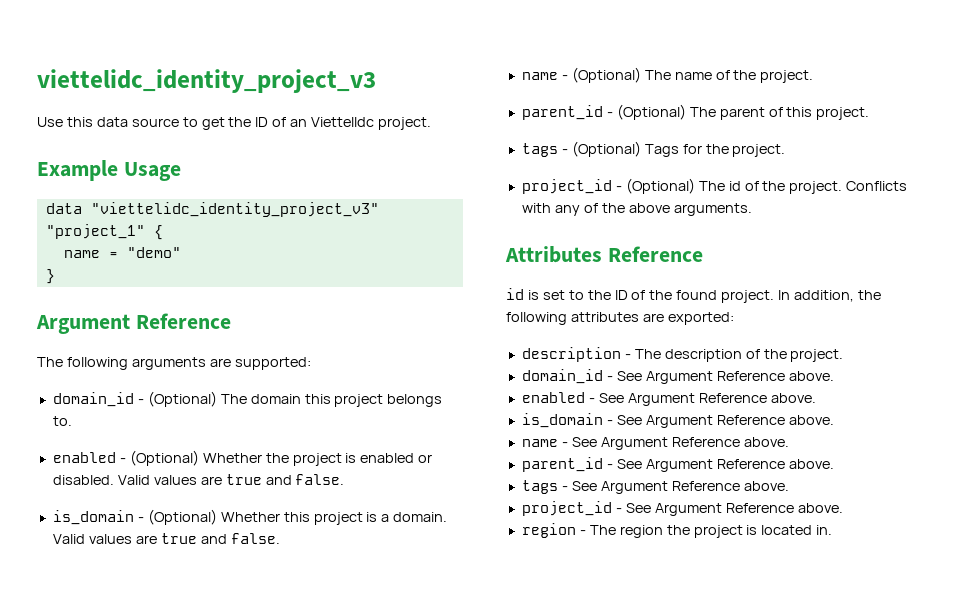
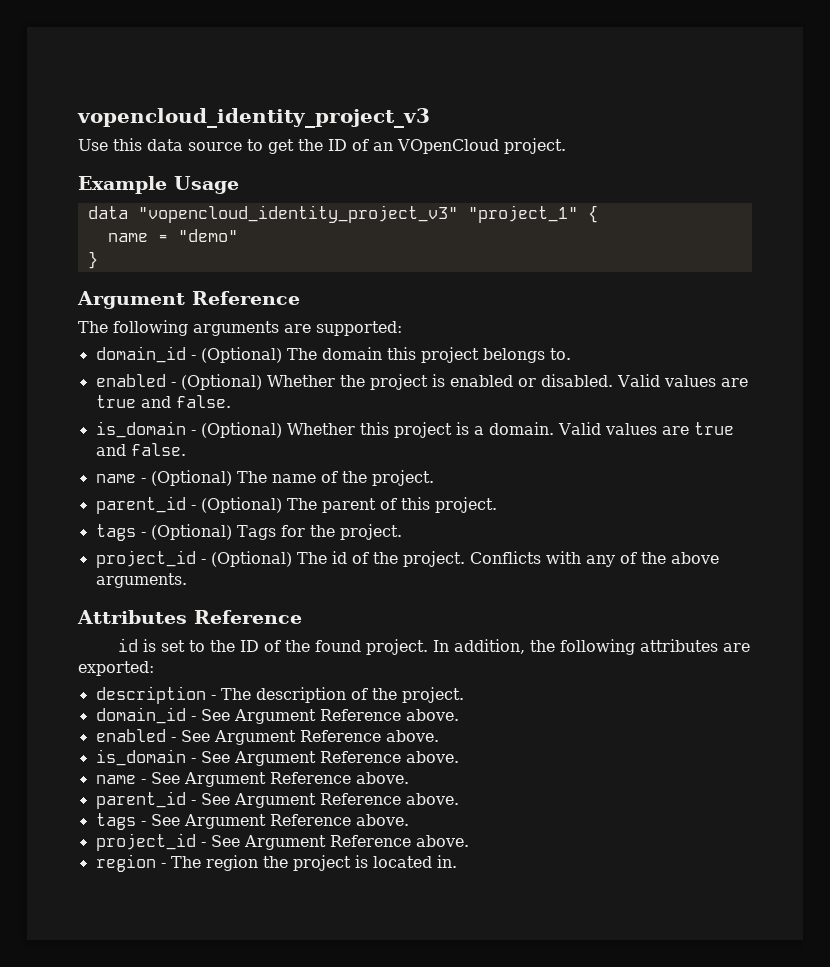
- viettelidc_identity_project_v3
+ vopencloud_identity_project_v3
- Use this data source to get the ID of an ViettelIdc project.
+ Use this data source to get the ID of an VOpenCloud project.
- data "viettelidc_identity_project_v3" "project_1" {
+ data "vopencloud_identity_project_v3" "project_1" {

